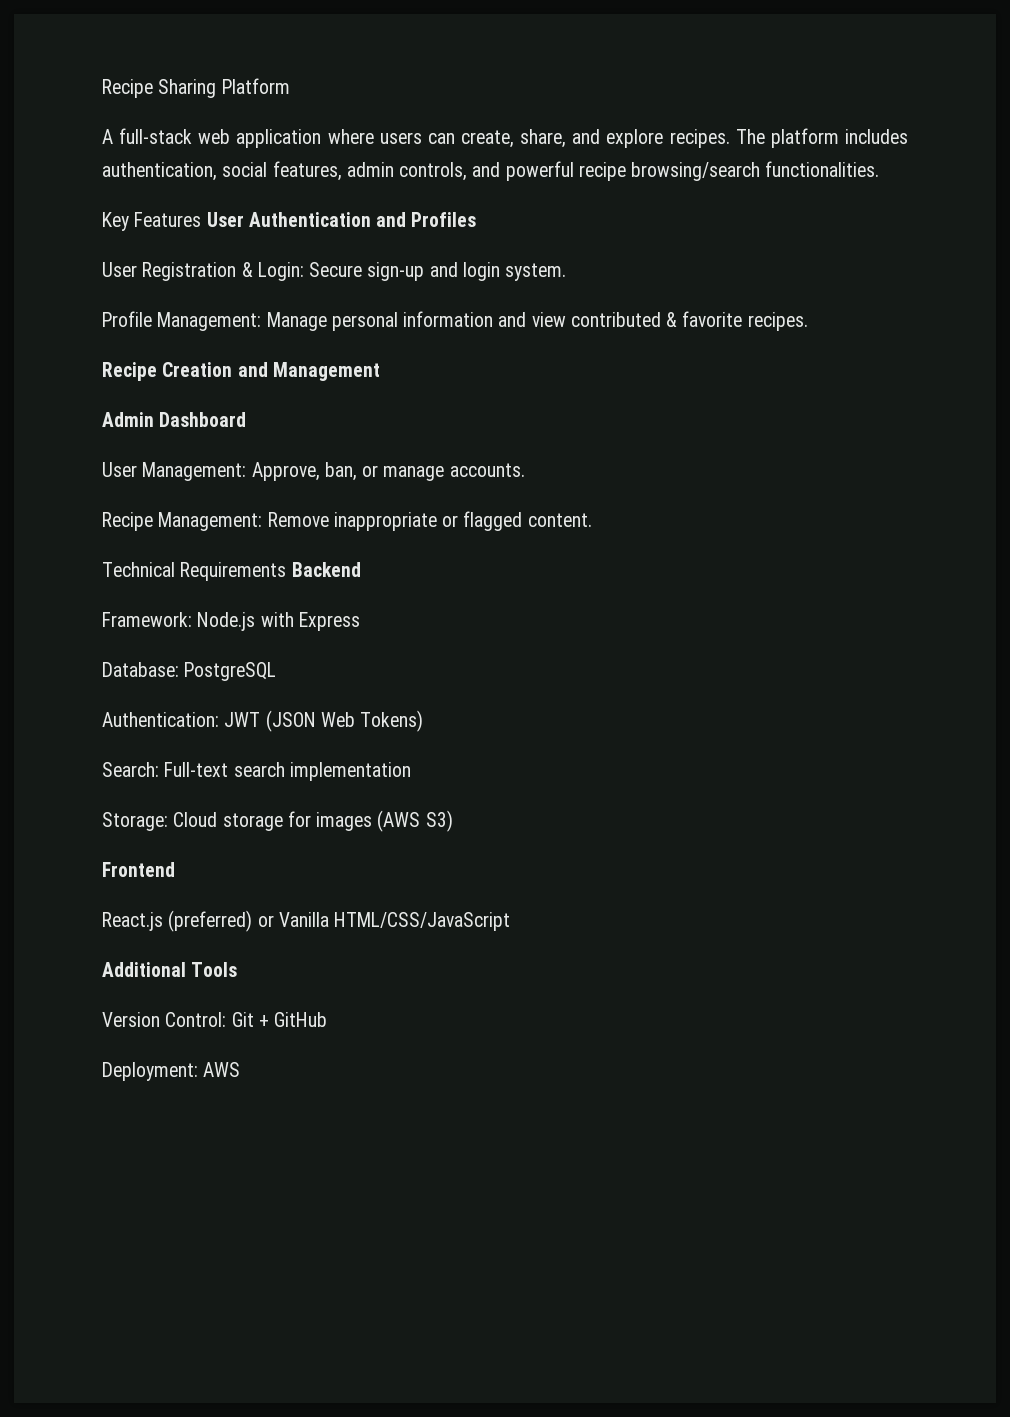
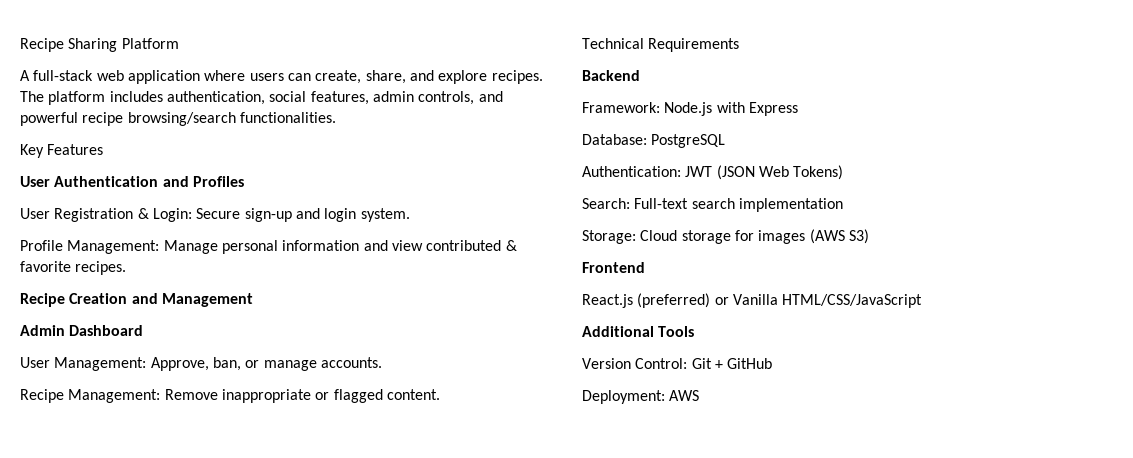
- Key Features User Authentication and Profiles
+ Key Features
+ User Authentication and Profiles
- Technical Requirements Backend
+ Technical Requirements
+ Backend

